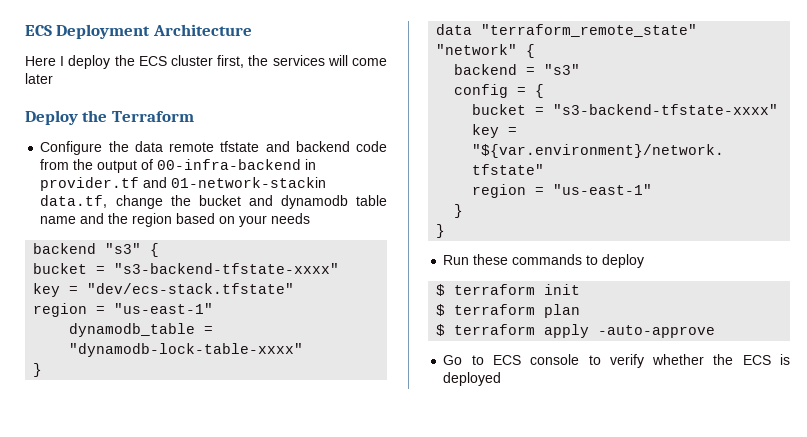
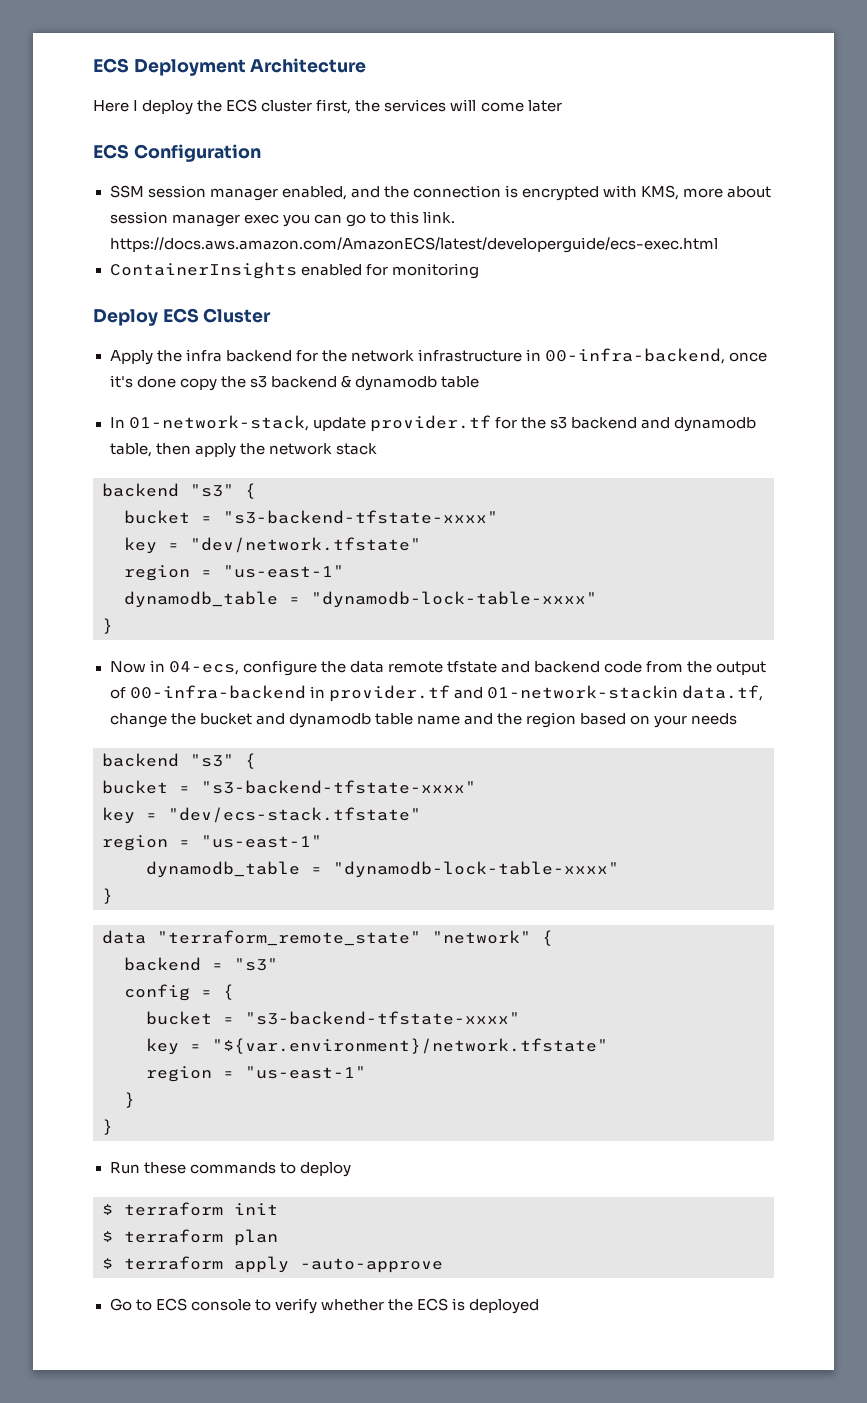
- Deploy the Terraform
- Configure the data remote tfstate and backend code from the output of 00-infra-backend in provider.tf and 01-network-stackin data.tf, change the bucket and dynamodb table name and the region based on your needs
+ ECS Configuration
+ SSM session manager enabled, and the connection is encrypted with KMS, more about session manager exec you can go to this link. https://docs.aws.amazon.com/AmazonECS/latest/developerguide/ecs-exec.html
+ ContainerInsights enabled for monitoring
+ Deploy ECS Cluster
+ Apply the infra backend for the network infrastructure in 00-infra-backend, once it's done copy the s3 backend & dynamodb table
+ In 01-network-stack, update provider.tf for the s3 backend and dynamodb table, then apply the network stack
+ backend "s3" {
+ bucket = "s3-backend-tfstate-xxxx"
+ key = "dev/network.tfstate"
+ region = "us-east-1"
+ dynamodb_table = "dynamodb-lock-table-xxxx"
+ }
+ Now in 04-ecs, configure the data remote tfstate and backend code from the output of 00-infra-backend in provider.tf and 01-network-stackin data.tf, change the bucket and dynamodb table name and the region based on your needs

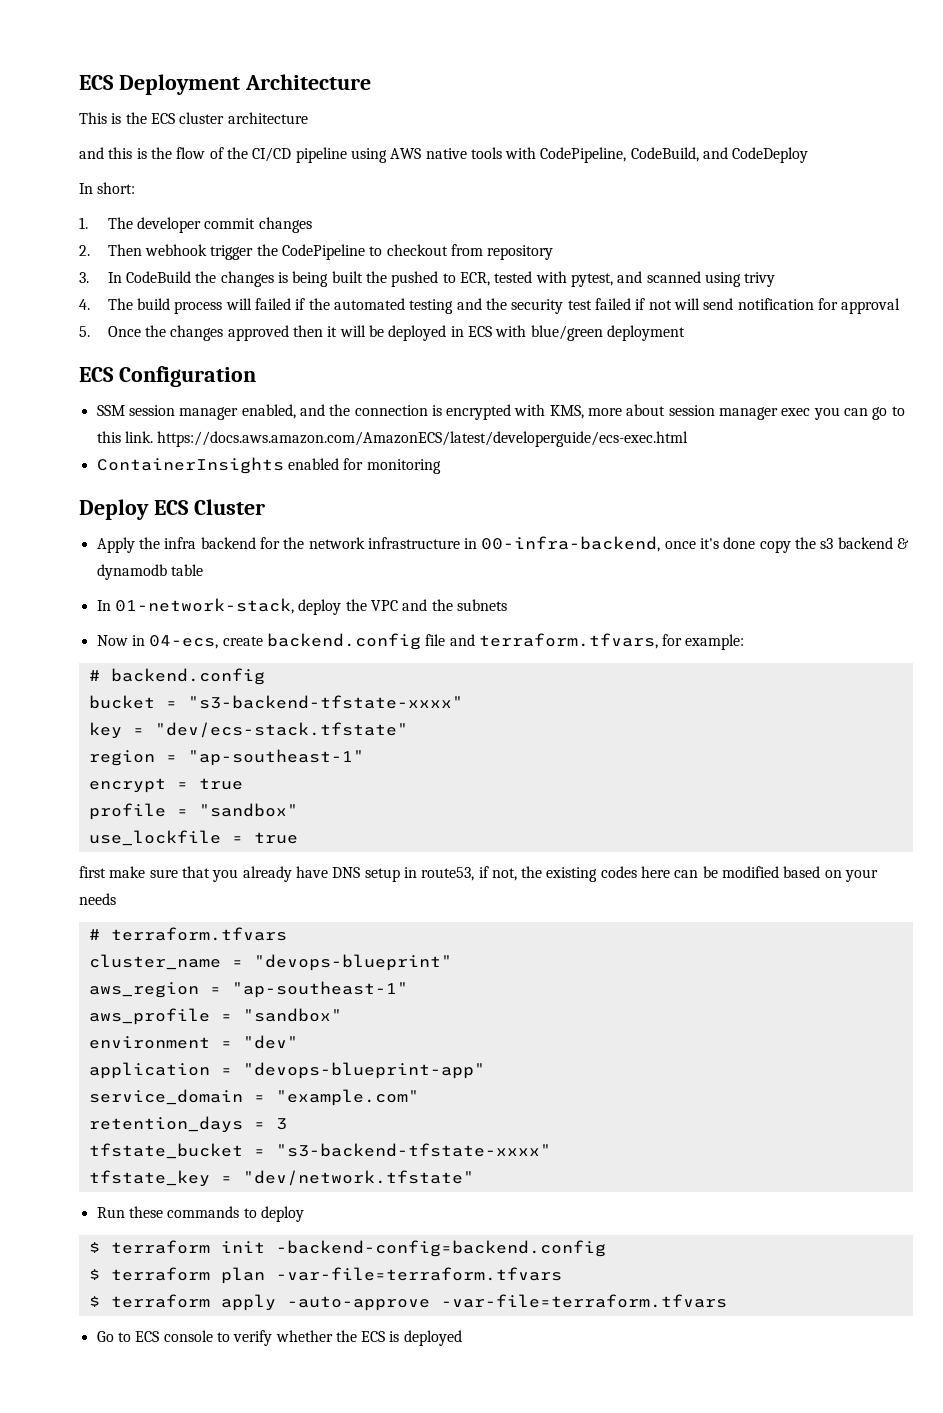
- Here I deploy the ECS cluster first, the services will come later
+ This is the ECS cluster architecture
+ and this is the flow of the CI/CD pipeline using AWS native tools with CodePipeline, CodeBuild, and CodeDeploy
+ In short:
+ 1. The developer commit changes
+ 2. Then webhook trigger the CodePipeline to checkout from repository
+ 3. In CodeBuild the changes is being built the pushed to ECR, tested with pytest, and scanned using trivy
+ 4. The build process will failed if the automated testing and the security test failed if not will send notification for approval
+ 5. Once the changes approved then it will be deployed in ECS with blue/green deployment
- In 01-network-stack, update provider.tf for the s3 backend and dynamodb table, then apply the network stack
- backend "s3" {
- bucket = "s3-backend-tfstate-xxxx"
- key = "dev/network.tfstate"
- region = "us-east-1"
- dynamodb_table = "dynamodb-lock-table-xxxx"
- }
- Now in 04-ecs, configure the data remote tfstate and backend code from the output of 00-infra-backend in provider.tf and 01-network-stackin data.tf, change the bucket and dynamodb table name and the region based on your needs
- backend "s3" {
+ In 01-network-stack, deploy the VPC and the subnets
+ Now in 04-ecs, create backend.config file and terraform.tfvars, for example:
+ # backend.config
  key = "dev/ecs-stack.tfstate"
- region = "us-east-1"
- dynamodb_table = "dynamodb-lock-table-xxxx"
- }
- data "terraform_remote_state" "network" {
- backend = "s3"
- config = {
- bucket = "s3-backend-tfstate-xxxx"
- key = "${var.environment}/network.tfstate"
- region = "us-east-1"
- }
- }
+ region = "ap-southeast-1"
+ encrypt = true
+ profile = "sandbox"
+ use_lockfile = true
+ first make sure that you already have DNS setup in route53, if not, the existing codes here can be modified based on your needs
+ # terraform.tfvars
+ cluster_name = "devops-blueprint"
+ aws_region = "ap-southeast-1"
+ aws_profile = "sandbox"
+ environment = "dev"
+ application = "devops-blueprint-app"
+ service_domain = "example.com"
+ retention_days = 3
+ tfstate_bucket = "s3-backend-tfstate-xxxx"
+ tfstate_key = "dev/network.tfstate"
- $ terraform init
+ $ terraform init -backend-config=backend.config
- $ terraform plan
+ $ terraform plan -var-file=terraform.tfvars
- $ terraform apply -auto-approve
+ $ terraform apply -auto-approve -var-file=terraform.tfvars

